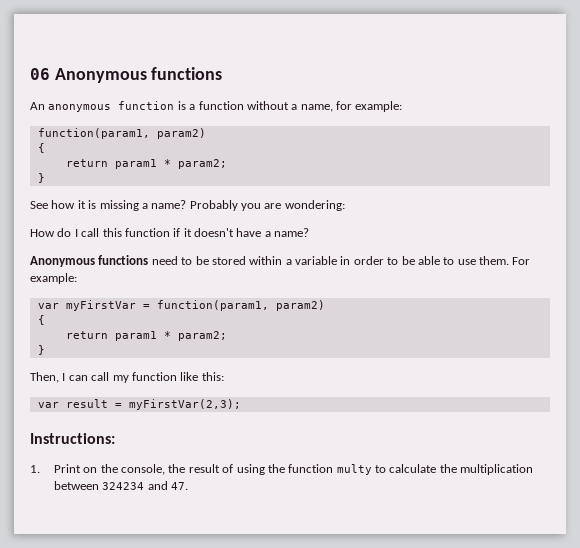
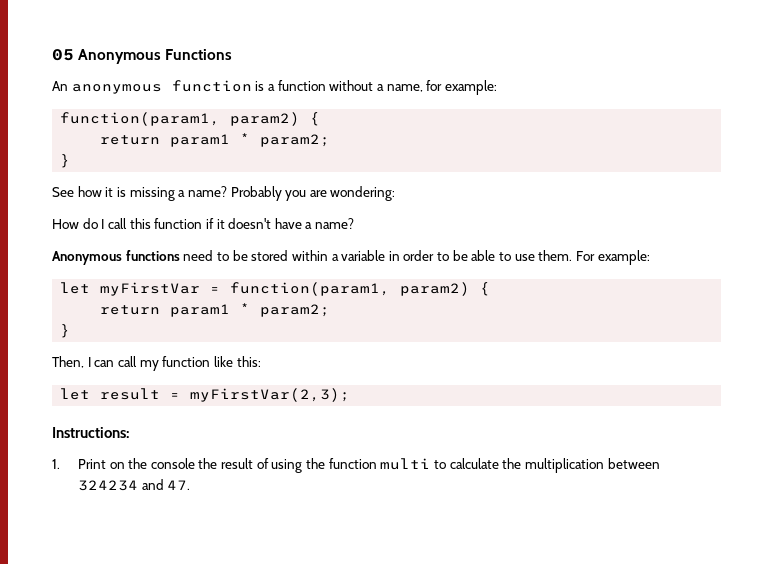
- 06 Anonymous functions
+ 05 Anonymous Functions
  An anonymous function is a function without a name, for example:
- function(param1, param2)
- {
+ function(param1, param2) {
- var myFirstVar = function(param1, param2)
- {
+ let myFirstVar = function(param1, param2) {
- var result = myFirstVar(2,3);
+ let result = myFirstVar(2,3);
- 1. Print on the console, the result of using the function multy to calculate the multiplication between 324234 and 47.
+ 1. Print on the console the result of using the function multi to calculate the multiplication between 324234 and 47.

